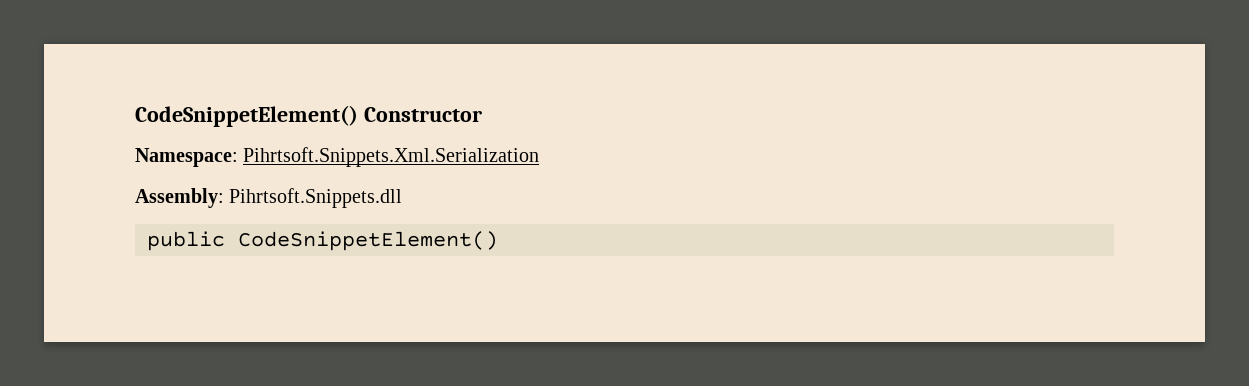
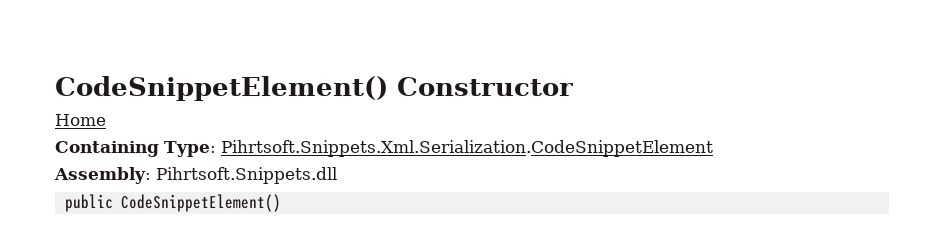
- Namespace: Pihrtsoft.Snippets.Xml.Serialization
+ Home
+ Containing Type: Pihrtsoft.Snippets.Xml.Serialization.CodeSnippetElement

